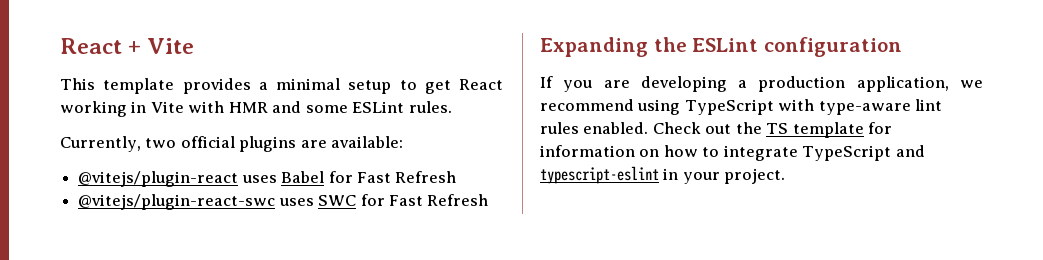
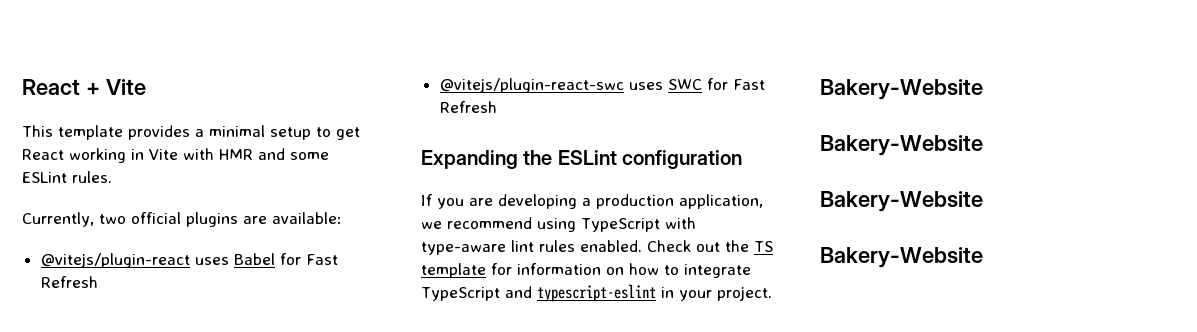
  Check out the TS template for information on how to integrate TypeScript and typescript-eslint in your project.
+ Bakery-Website
+ Bakery-Website
+ Bakery-Website
+ Bakery-Website

